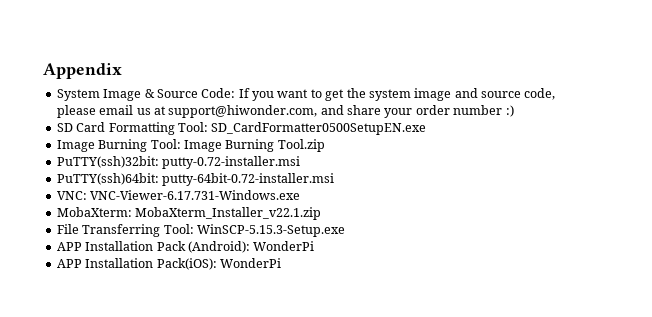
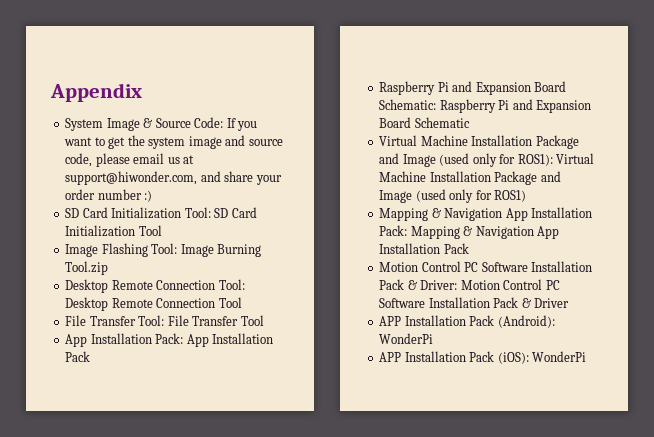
- SD Card Formatting Tool: SD_CardFormatter0500SetupEN.exe
- Image Burning Tool: Image Burning Tool.zip
+ SD Card Initialization Tool: SD Card Initialization Tool
+ Image Flashing Tool: Image Burning Tool.zip
- PuTTY(ssh)32bit: putty-0.72-installer.msi
- PuTTY(ssh)64bit: putty-64bit-0.72-installer.msi
- VNC: VNC-Viewer-6.17.731-Windows.exe
- MobaXterm: MobaXterm_Installer_v22.1.zip
- File Transferring Tool: WinSCP-5.15.3-Setup.exe
+ Desktop Remote Connection Tool: Desktop Remote Connection Tool
+ File Transfer Tool: File Transfer Tool
+ App Installation Pack: App Installation Pack
+ Raspberry Pi and Expansion Board Schematic: Raspberry Pi and Expansion Board Schematic
+ Virtual Machine Installation Package and Image (used only for ROS1): Virtual Machine Installation Package and Image (used only for ROS1)
+ Mapping & Navigation App Installation Pack: Mapping & Navigation App Installation Pack
+ Motion Control PC Software Installation Pack & Driver: Motion Control PC Software Installation Pack & Driver
- APP Installation Pack(iOS): WonderPi
+ APP Installation Pack (iOS): WonderPi

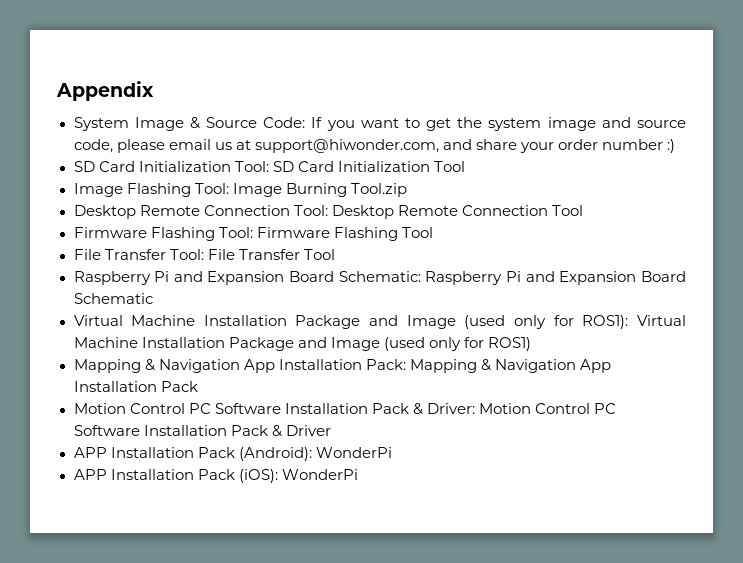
+ Firmware Flashing Tool: Firmware Flashing Tool
- App Installation Pack: App Installation Pack

